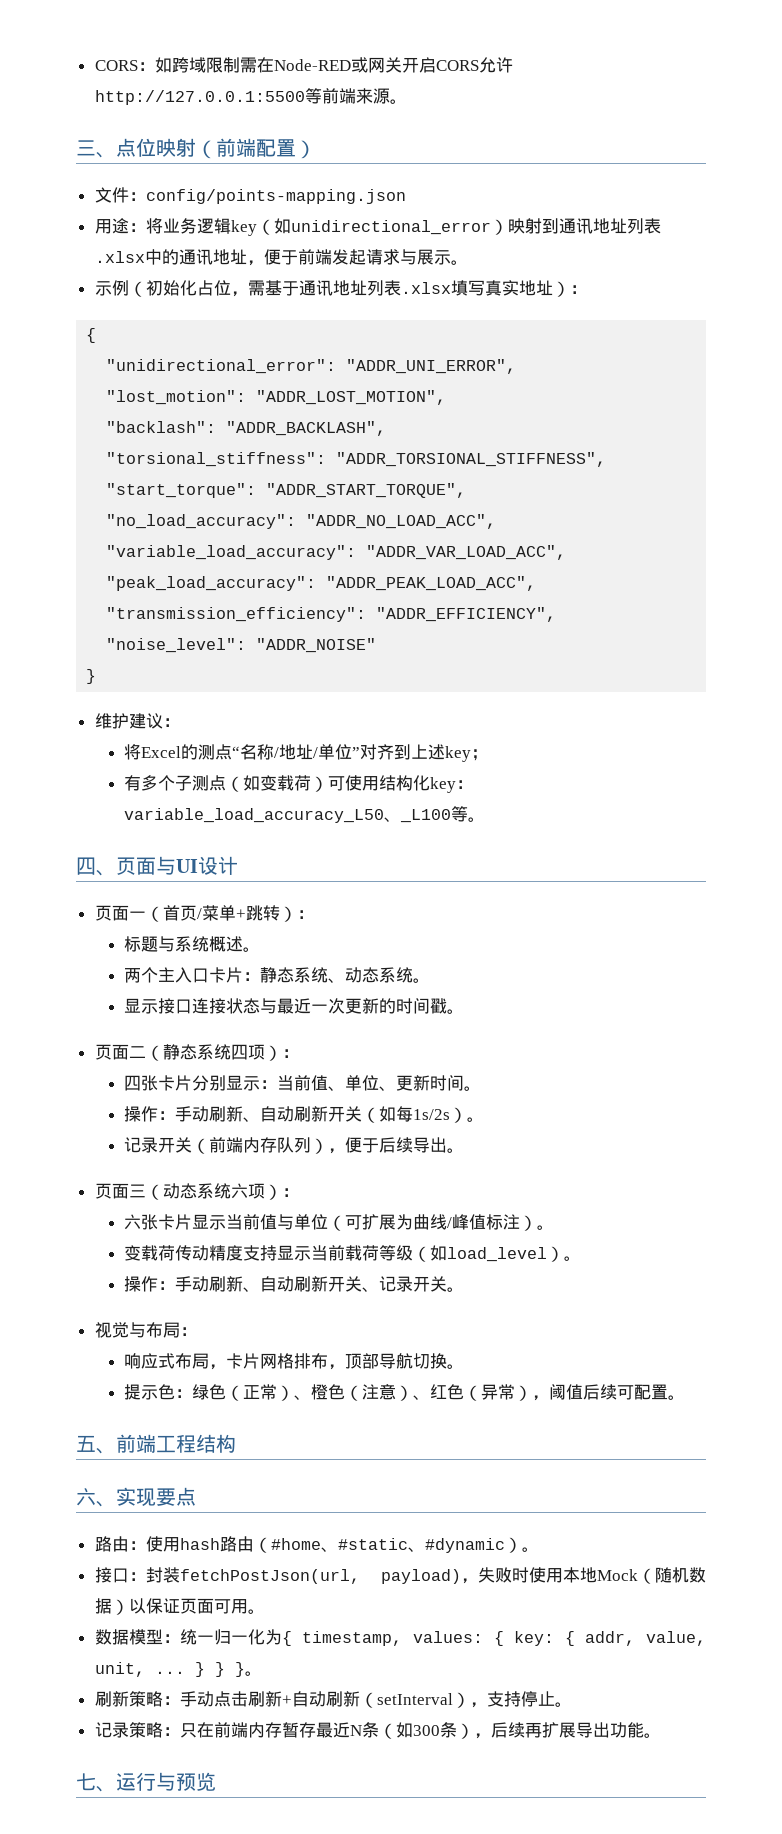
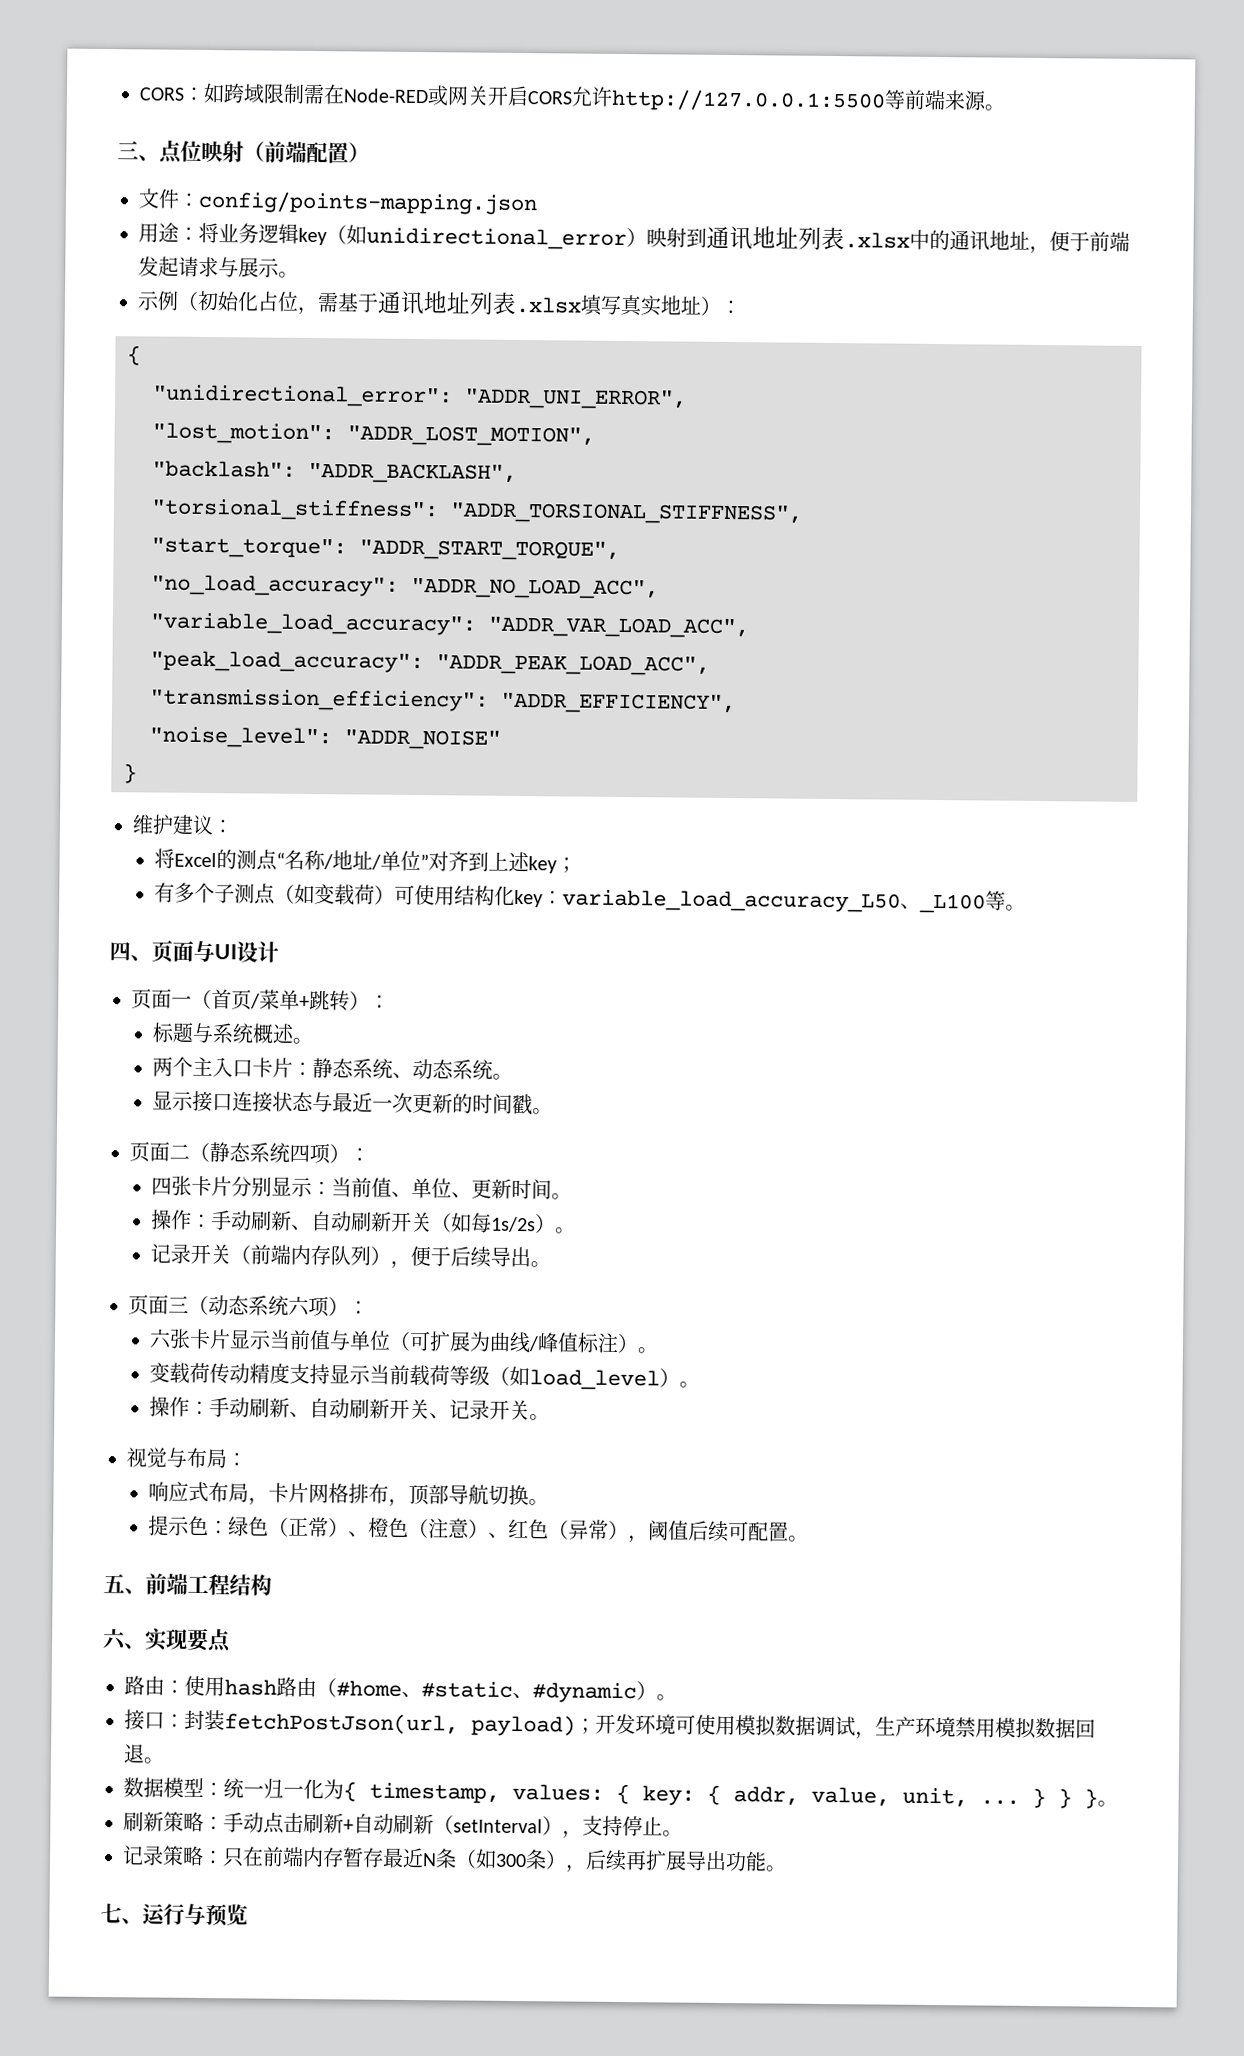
- 接口：封装fetchPostJson(url, payload)，失败时使用本地Mock（随机数据）以保证页面可用。
+ 接口：封装fetchPostJson(url, payload)；开发环境可使用模拟数据调试，生产环境禁用模拟数据回退。

